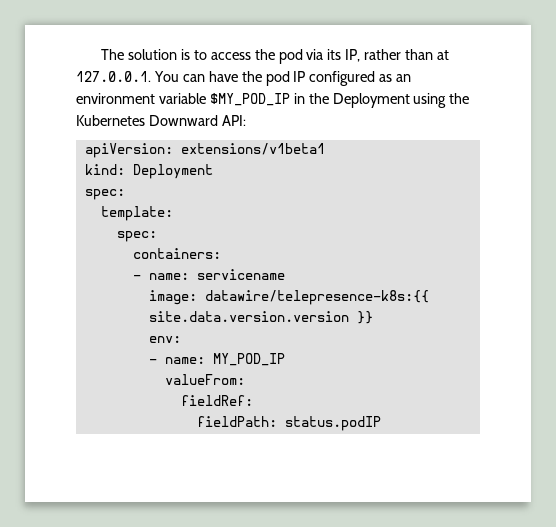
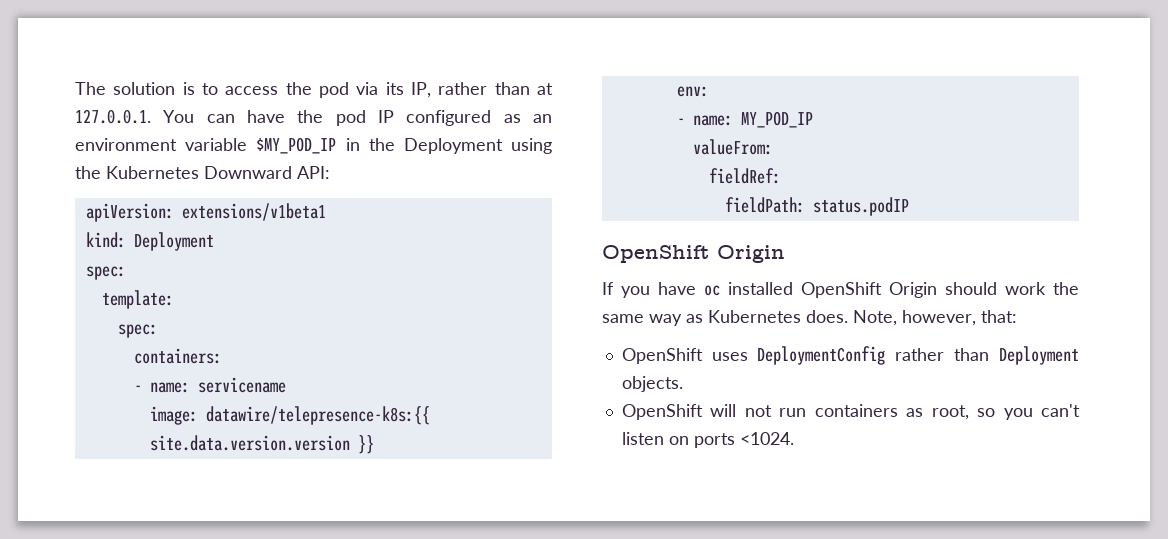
  fieldPath: status.podIP
+ OpenShift Origin
+ If you have oc installed OpenShift Origin should work the same way as Kubernetes does. Note, however, that:
+ OpenShift uses DeploymentConfig rather than Deployment objects.
+ OpenShift will not run containers as root, so you can't listen on ports <1024.

